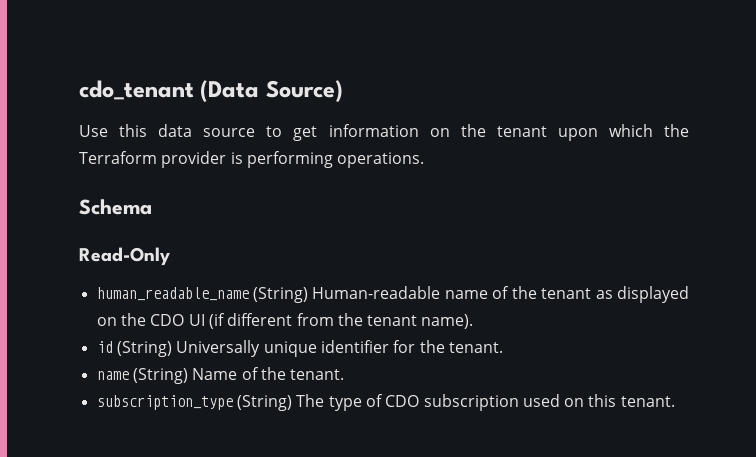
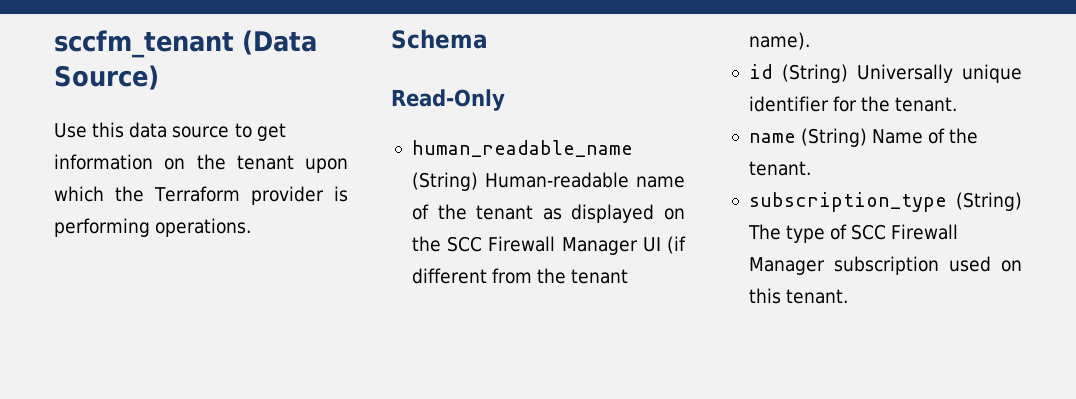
- cdo_tenant (Data Source)
+ sccfm_tenant (Data Source)
- human_readable_name (String) Human-readable name of the tenant as displayed on the CDO UI (if different from the tenant name).
+ human_readable_name (String) Human-readable name of the tenant as displayed on the SCC Firewall Manager UI (if different from the tenant name).
- subscription_type (String) The type of CDO subscription used on this tenant.
+ subscription_type (String) The type of SCC Firewall Manager subscription used on this tenant.

